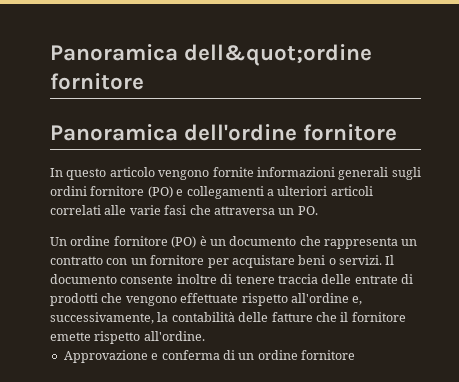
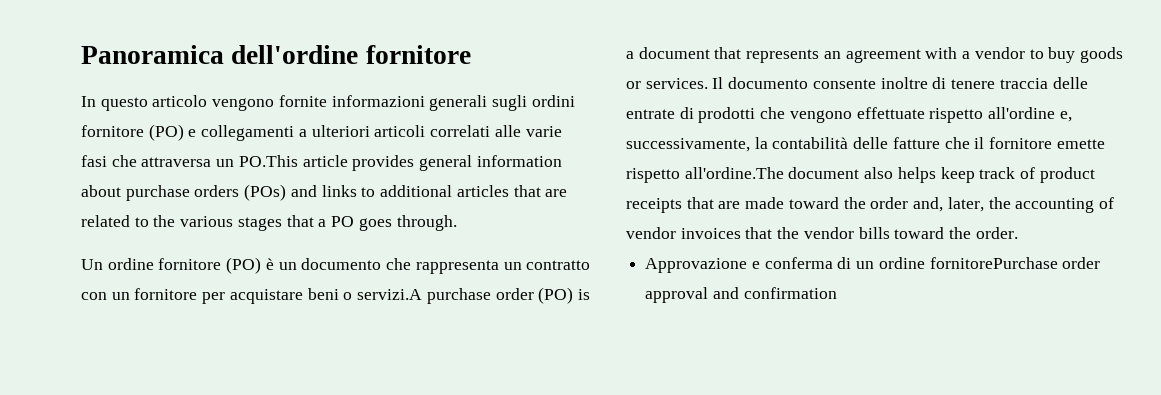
- Panoramica dell&quot;ordine fornitore
- In questo articolo vengono fornite informazioni generali sugli ordini fornitore (PO) e collegamenti a ulteriori articoli correlati alle varie fasi che attraversa un PO.
+ In questo articolo vengono fornite informazioni generali sugli ordini fornitore (PO) e collegamenti a ulteriori articoli correlati alle varie fasi che attraversa un PO.This article provides general information about purchase orders (POs) and links to additional articles that are related to the various stages that a PO goes through.
- Un ordine fornitore (PO) è un documento che rappresenta un contratto con un fornitore per acquistare beni o servizi.
+ Un ordine fornitore (PO) è un documento che rappresenta un contratto con un fornitore per acquistare beni o servizi.A purchase order (PO) is a document that represents an agreement with a vendor to buy goods or services.
- Il documento consente inoltre di tenere traccia delle entrate di prodotti che vengono effettuate rispetto all'ordine e, successivamente, la contabilità delle fatture che il fornitore emette rispetto all'ordine.
+ Il documento consente inoltre di tenere traccia delle entrate di prodotti che vengono effettuate rispetto all'ordine e, successivamente, la contabilità delle fatture che il fornitore emette rispetto all'ordine.The document also helps keep track of product receipts that are made toward the order and, later, the accounting of vendor invoices that the vendor bills toward the order.
- Approvazione e conferma di un ordine fornitore
+ Approvazione e conferma di un ordine fornitorePurchase order approval and confirmation

